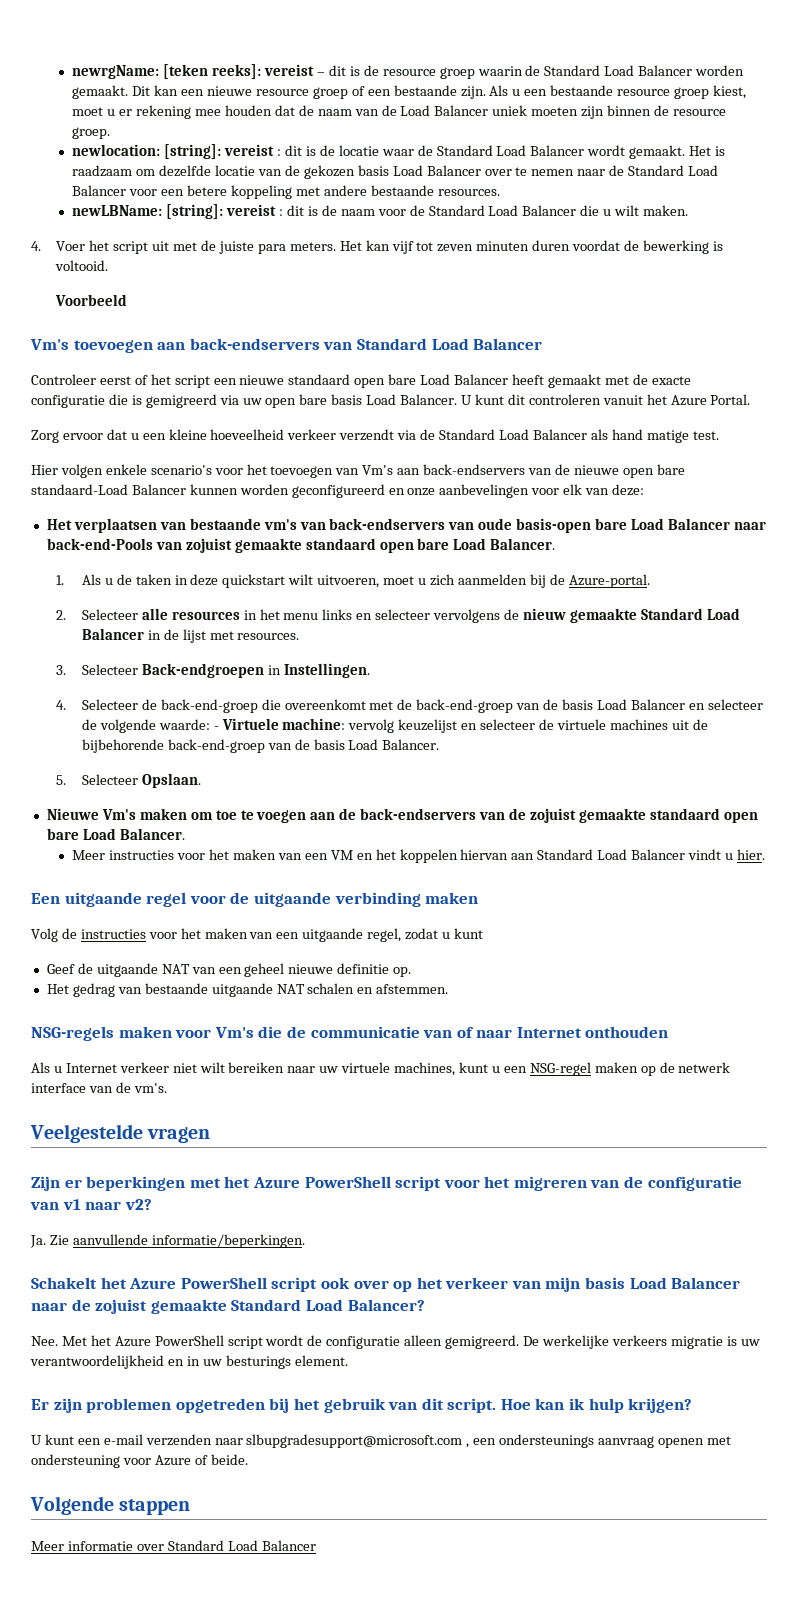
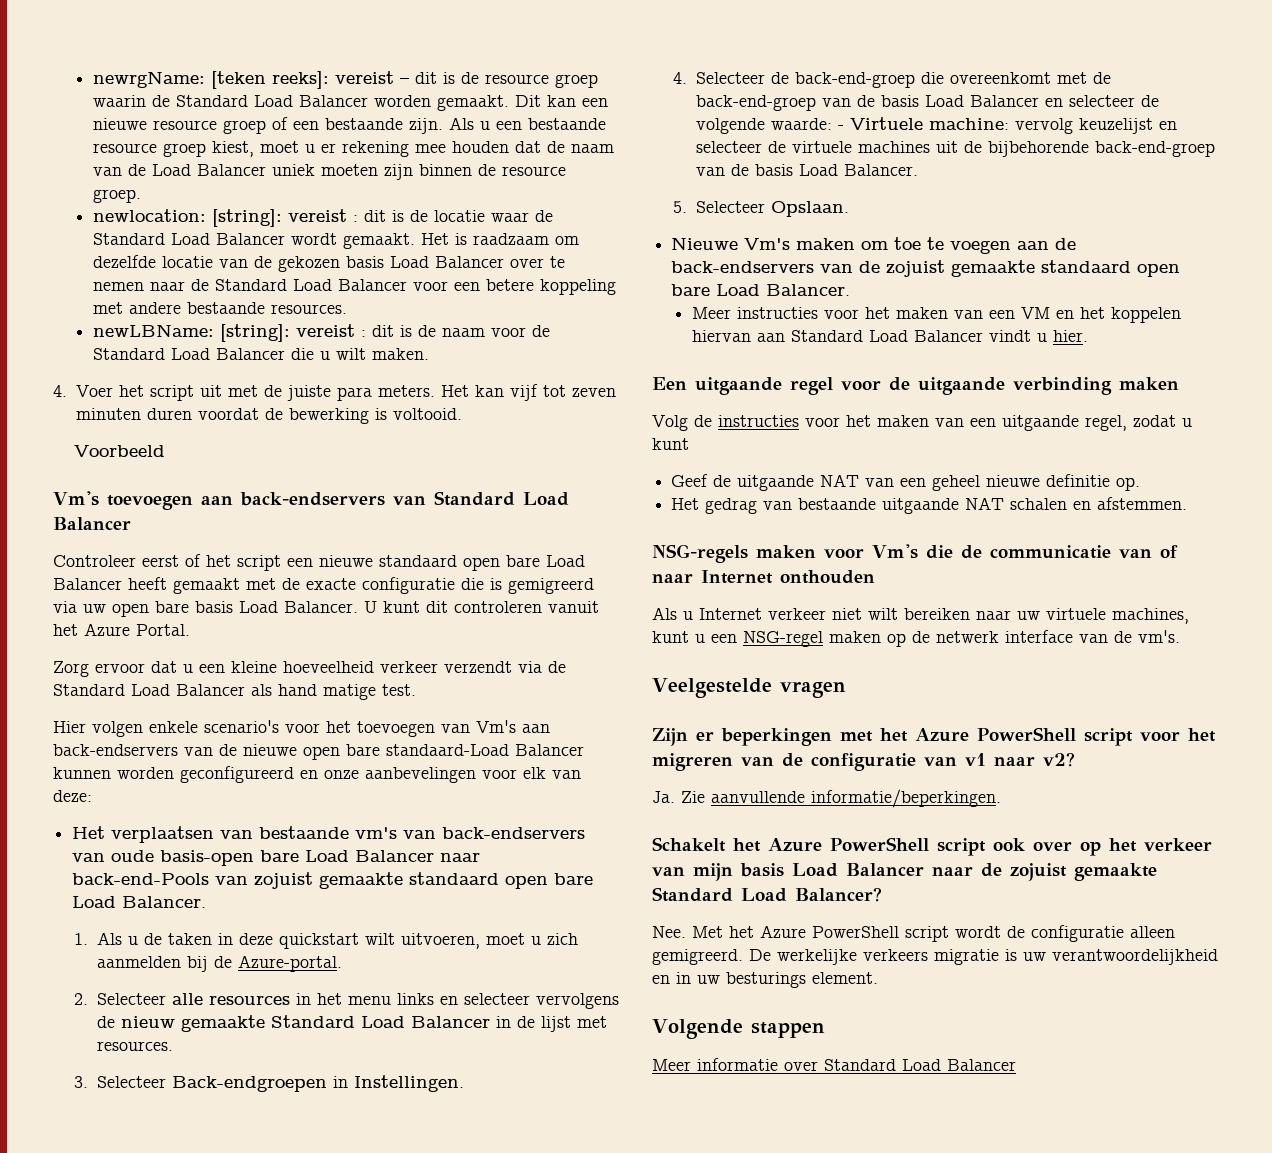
- Er zijn problemen opgetreden bij het gebruik van dit script. Hoe kan ik hulp krijgen?
- U kunt een e-mail verzenden naar slbupgradesupport@microsoft.com , een ondersteunings aanvraag openen met ondersteuning voor Azure of beide.

